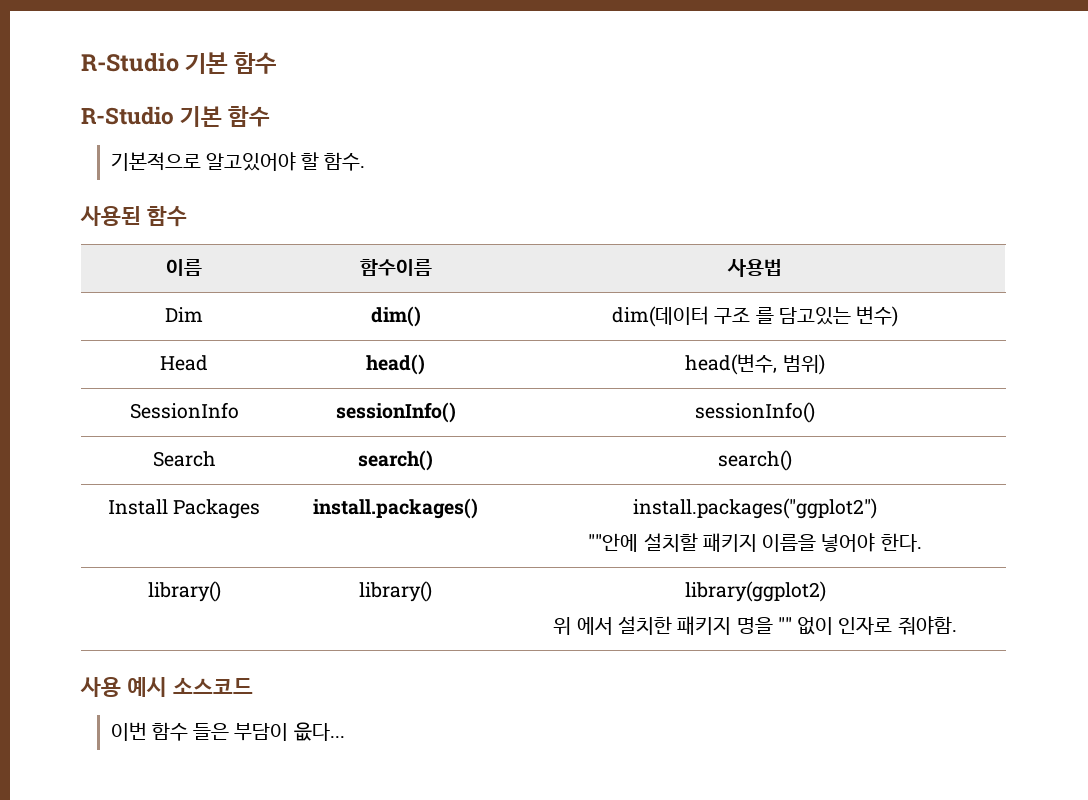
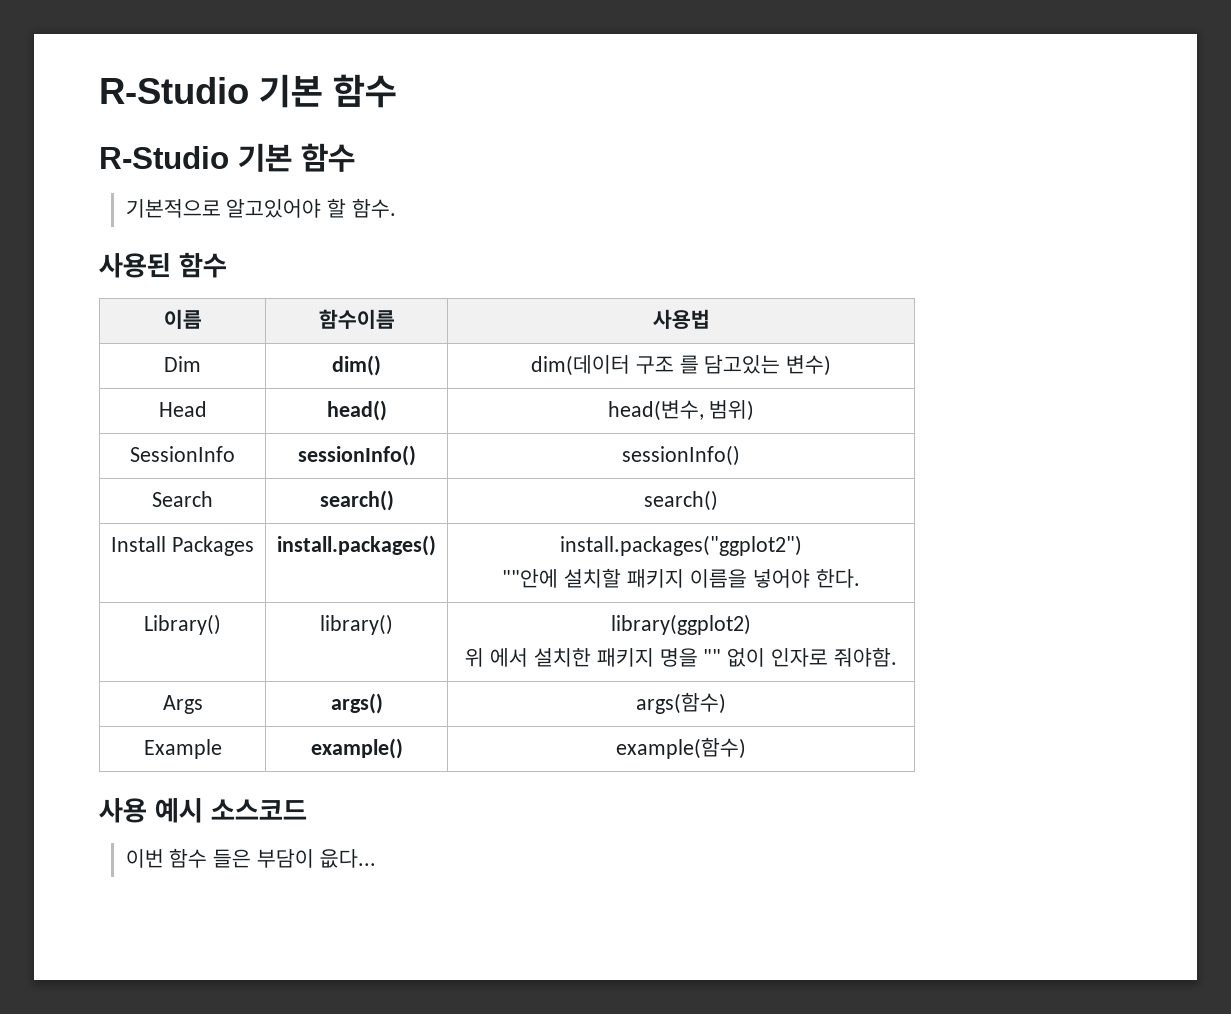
- library() | library() | library(ggplot2)
+ Library() | library() | library(ggplot2)
+ Args | args() | args(함수)
+ Example | example() | example(함수)

